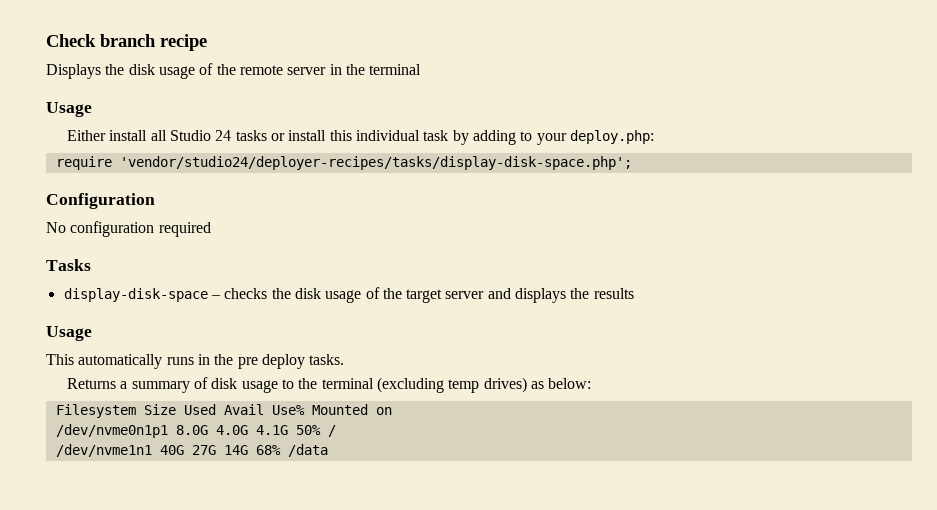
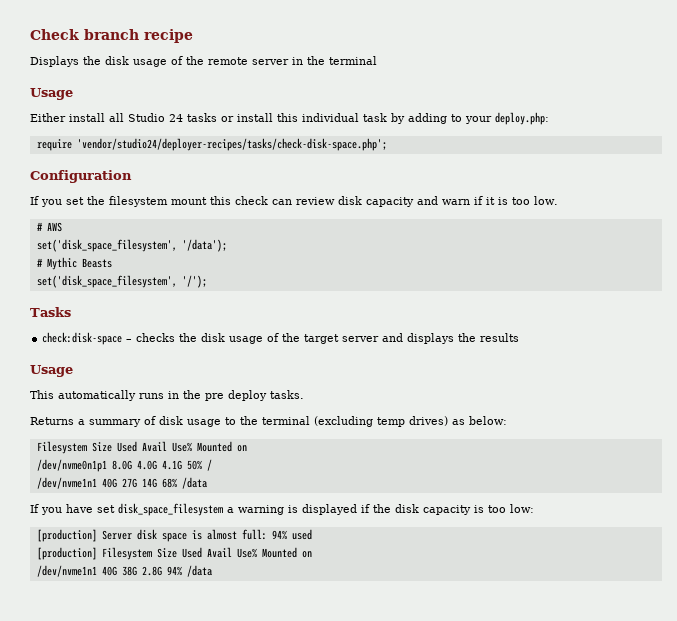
- require 'vendor/studio24/deployer-recipes/tasks/display-disk-space.php';
+ require 'vendor/studio24/deployer-recipes/tasks/check-disk-space.php';
- No configuration required
+ If you set the filesystem mount this check can review disk capacity and warn if it is too low.
+ # AWS
+ set('disk_space_filesystem', '/data');
+ # Mythic Beasts
+ set('disk_space_filesystem', '/');
- display-disk-space – checks the disk usage of the target server and displays the results
+ check:disk-space – checks the disk usage of the target server and displays the results
+ If you have set disk_space_filesystem a warning is displayed if the disk capacity is too low:
+ [production] Server disk space is almost full: 94% used
+ [production] Filesystem Size Used Avail Use% Mounted on
+ /dev/nvme1n1 40G 38G 2.8G 94% /data

